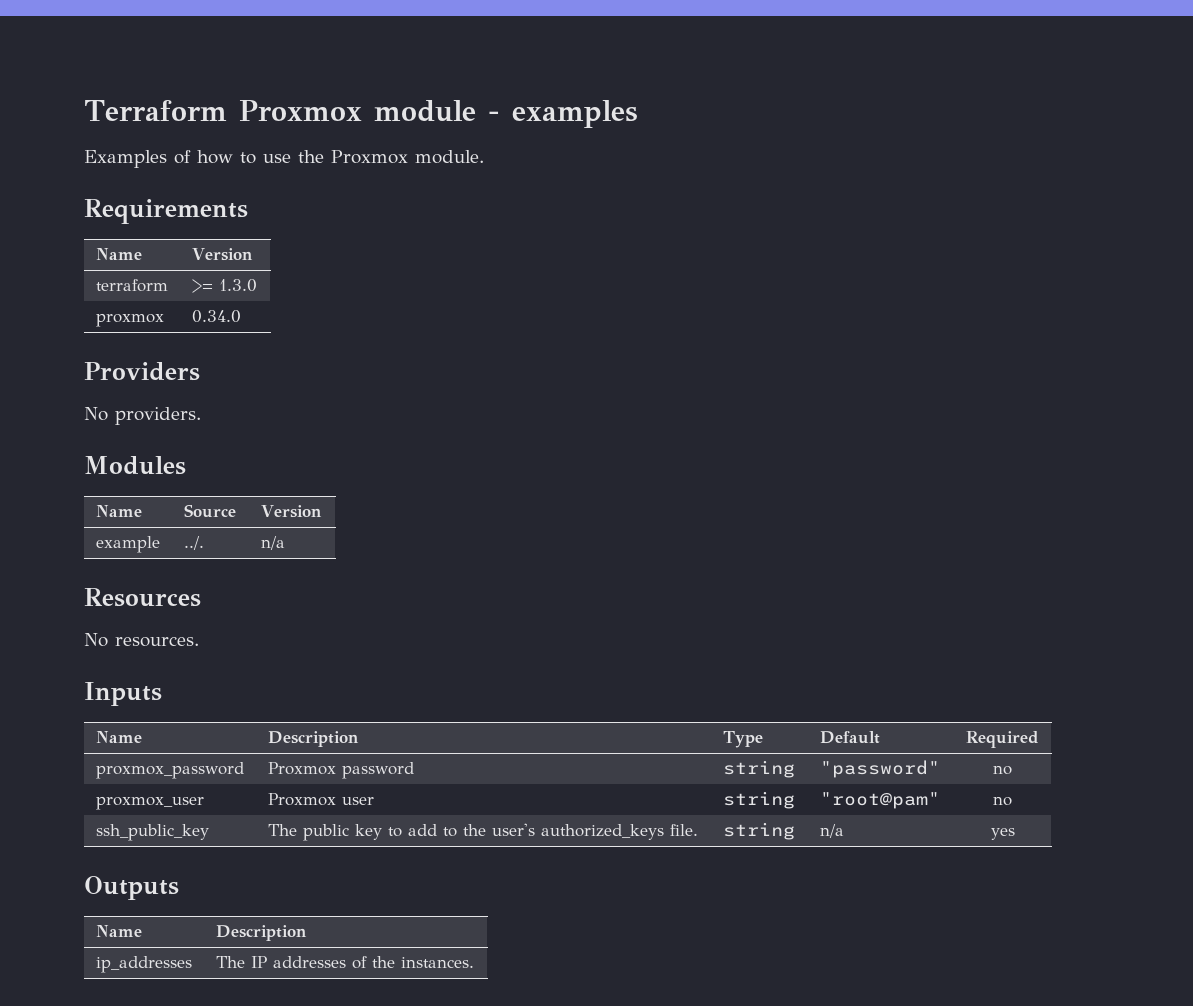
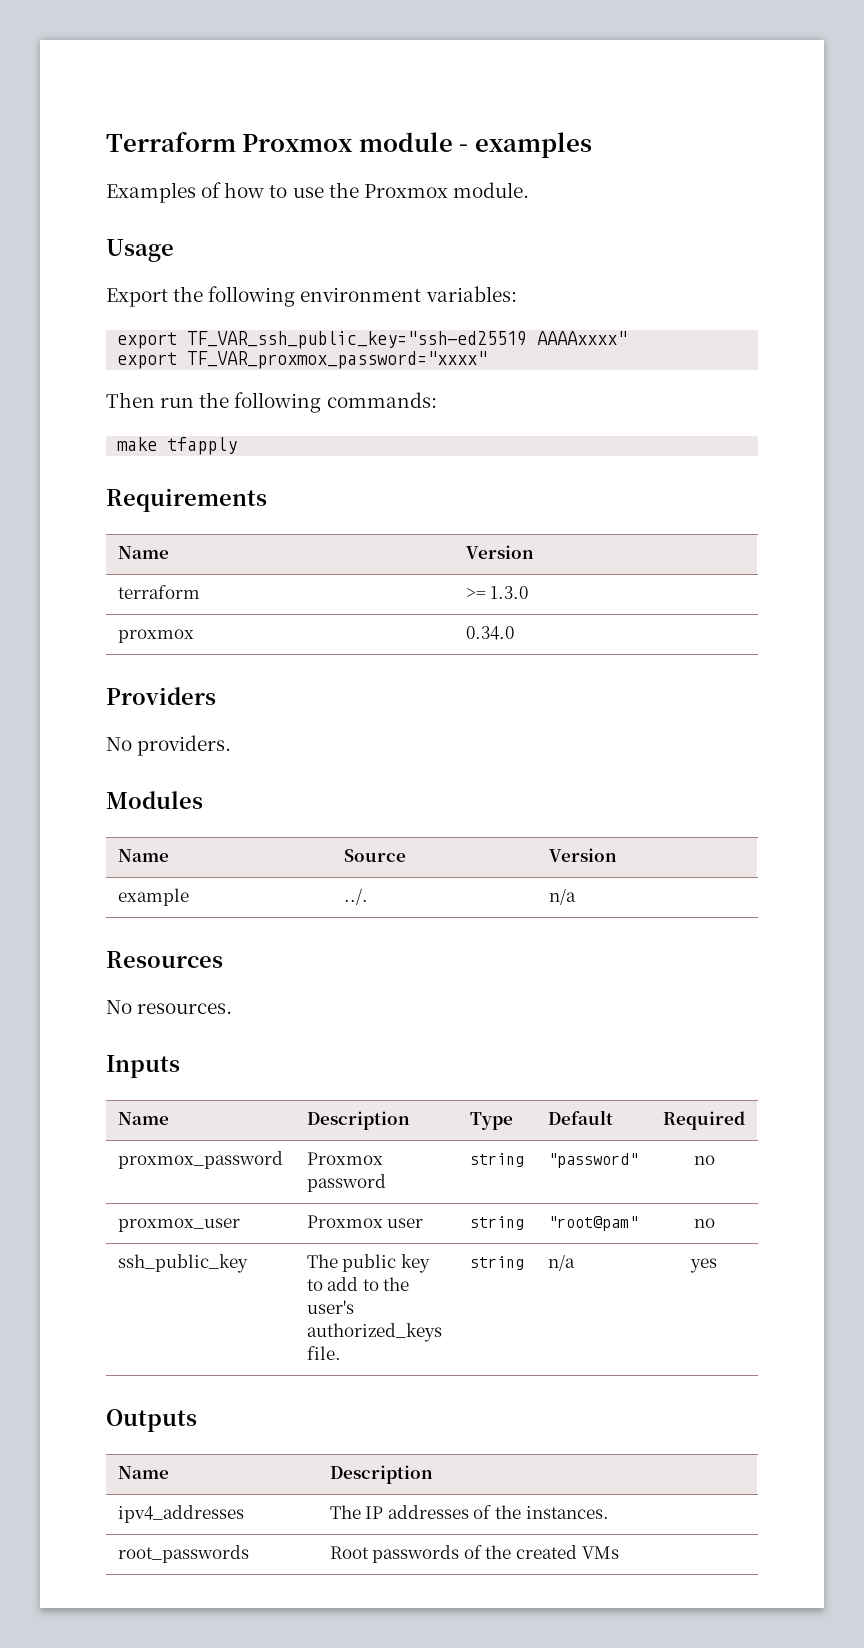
+ Usage
+ Export the following environment variables:
+ export TF_VAR_ssh_public_key="ssh-ed25519 AAAAxxxx"
+ export TF_VAR_proxmox_password="xxxx"
+ Then run the following commands:
+ make tfapply
- ip_addresses | The IP addresses of the instances.
+ ipv4_addresses | The IP addresses of the instances.
+ root_passwords | Root passwords of the created VMs

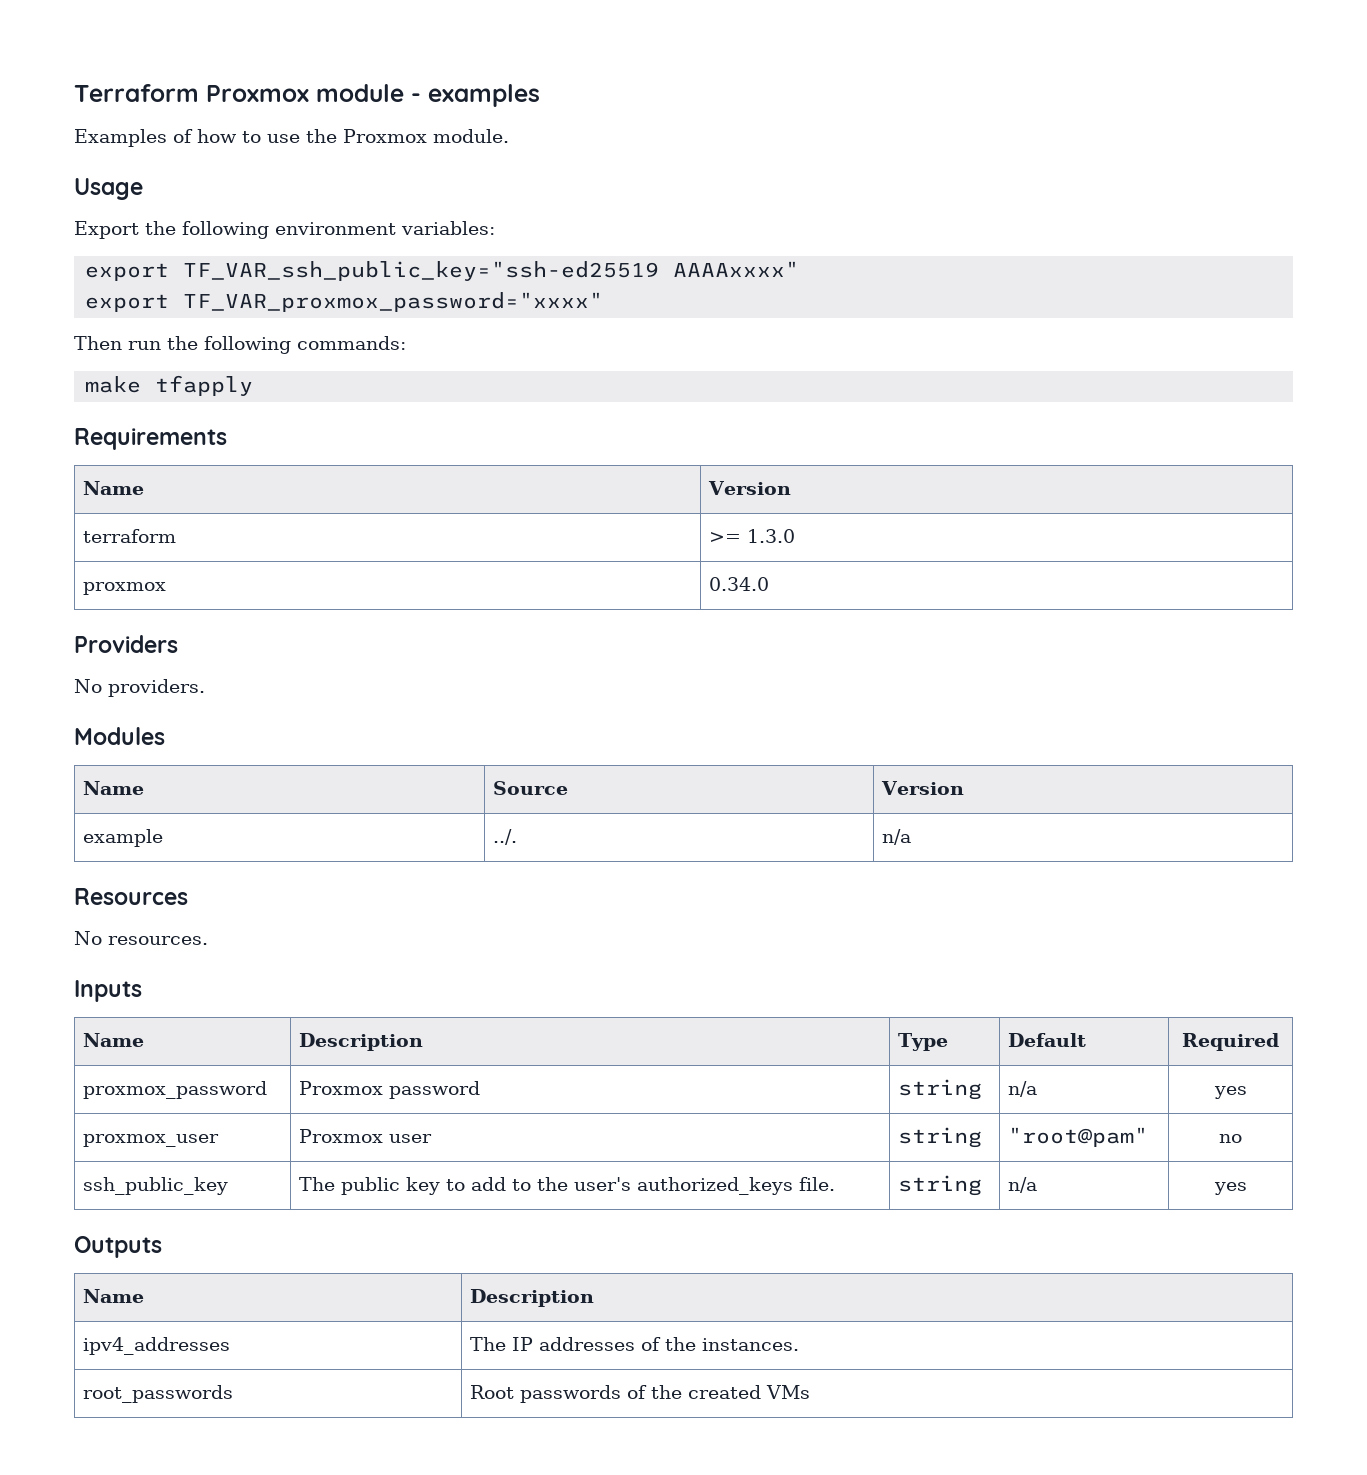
- proxmox_password | Proxmox password | string | "password" | no
+ proxmox_password | Proxmox password | string | n/a | yes

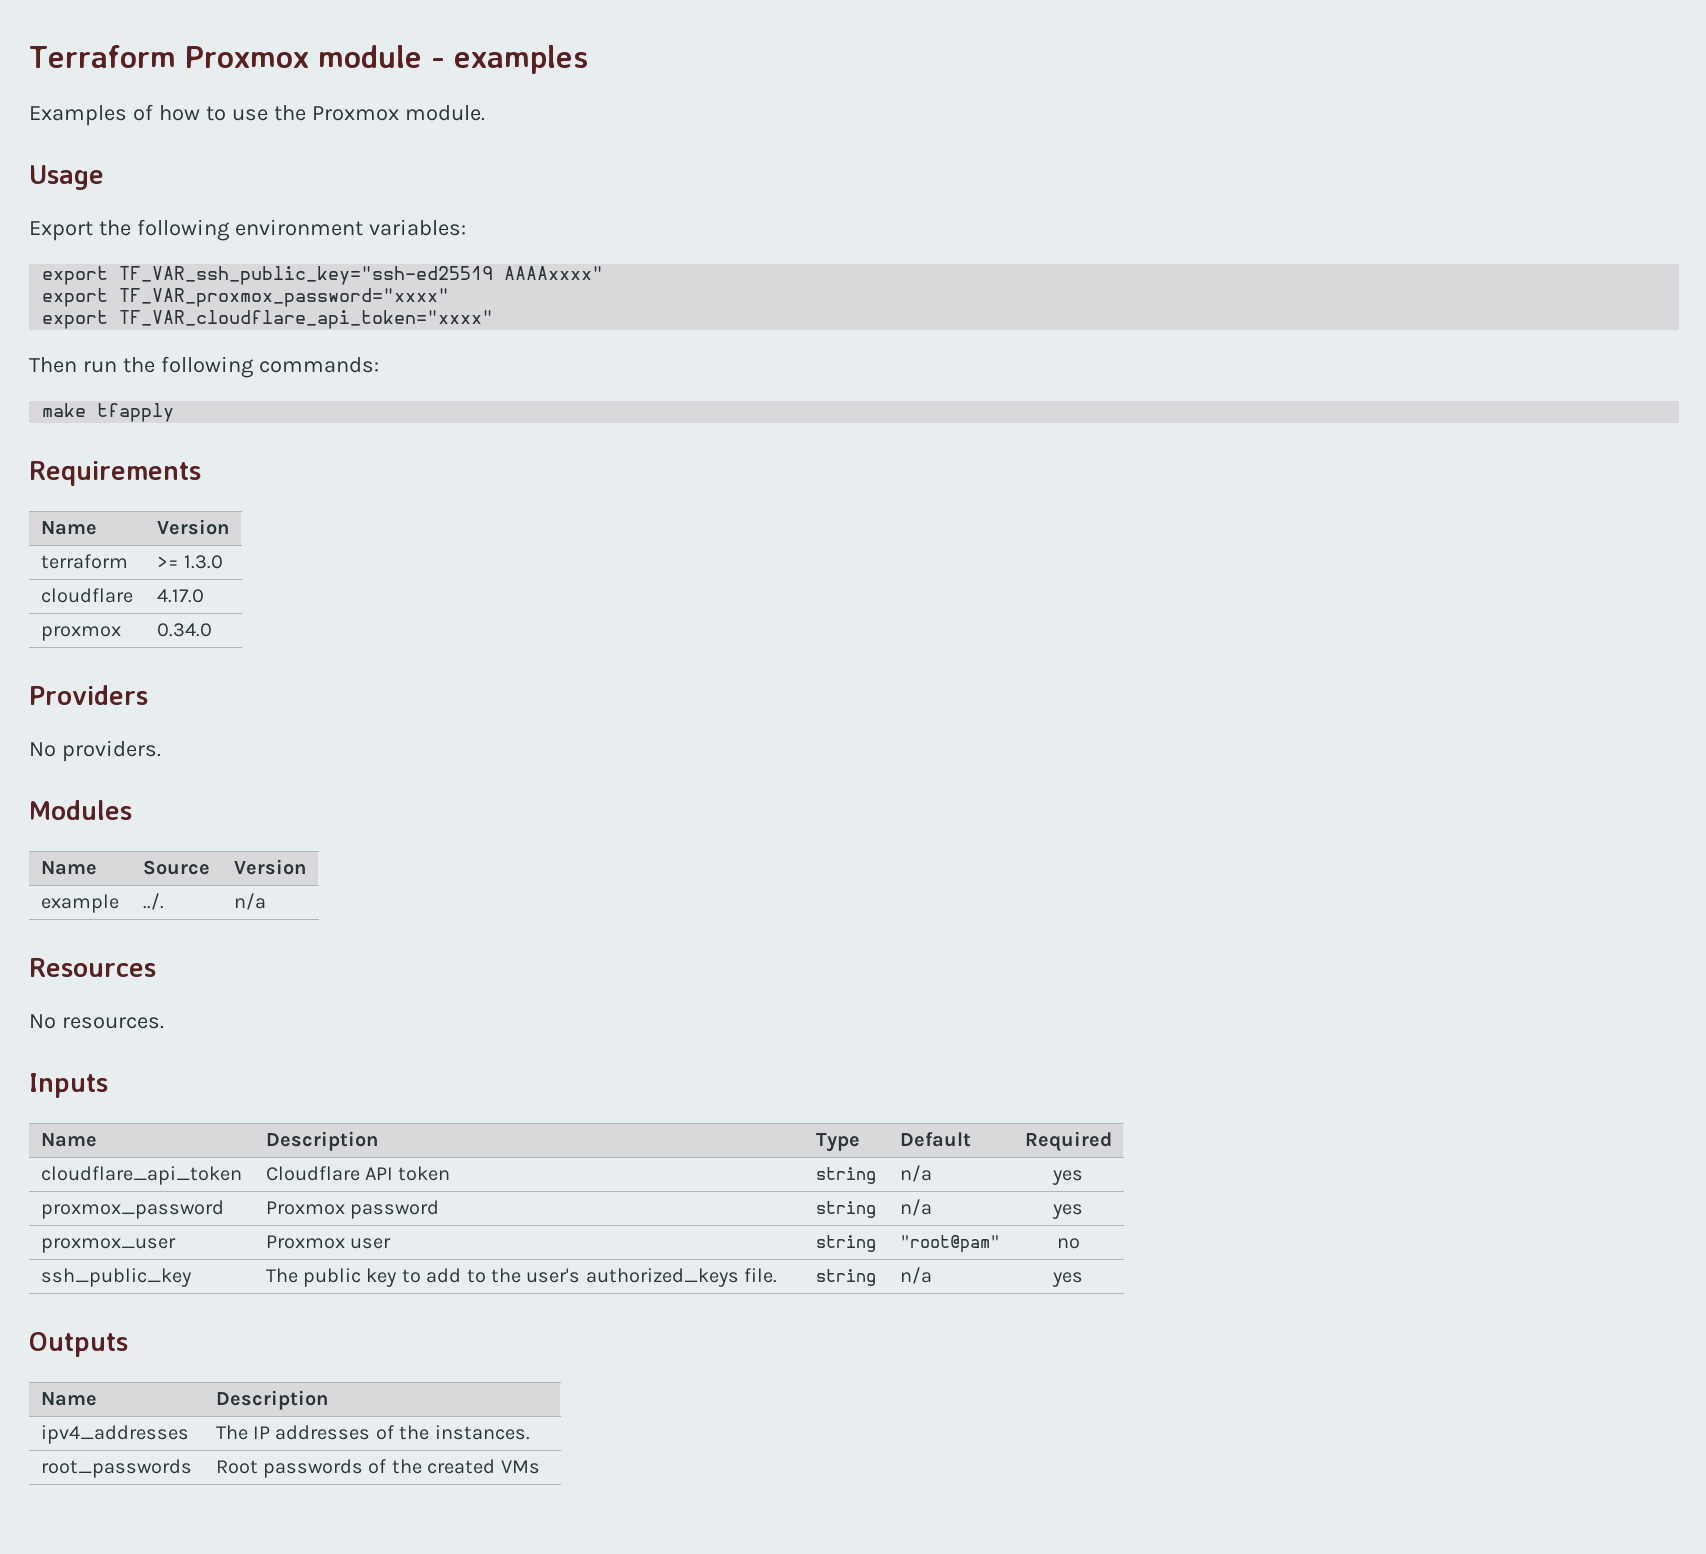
+ export TF_VAR_cloudflare_api_token="xxxx"
+ cloudflare | 4.17.0
+ cloudflare_api_token | Cloudflare API token | string | n/a | yes

